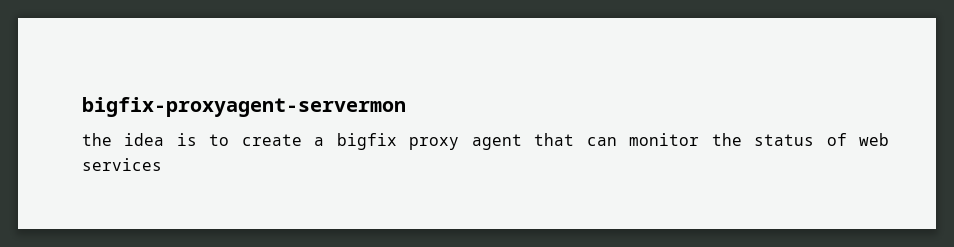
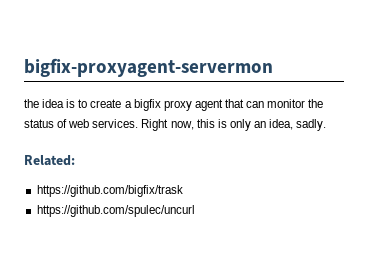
- the idea is to create a bigfix proxy agent that can monitor the status of web services
+ the idea is to create a bigfix proxy agent that can monitor the status of web services. Right now, this is only an idea, sadly.
+ Related:
+ https://github.com/bigfix/trask
+ https://github.com/spulec/uncurl

